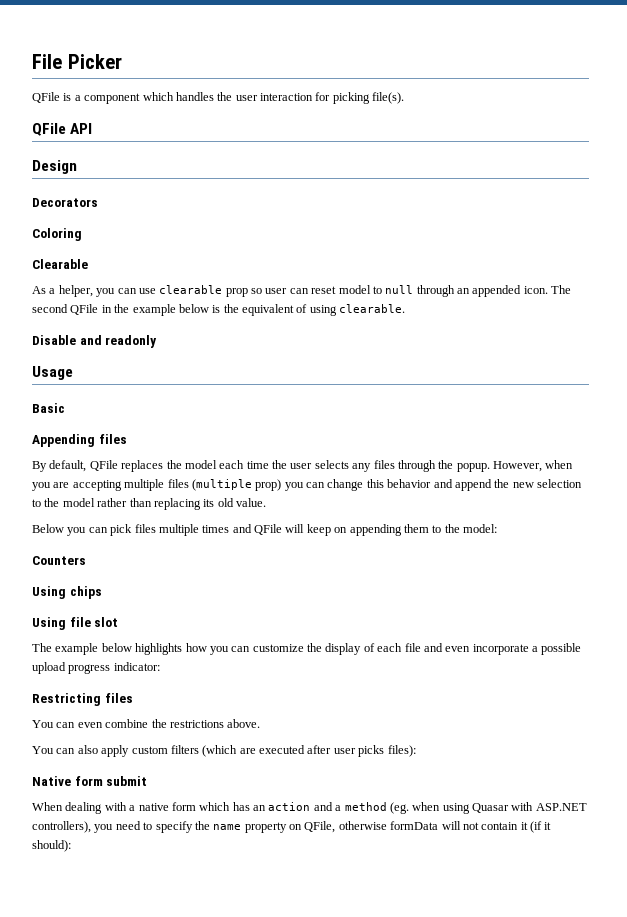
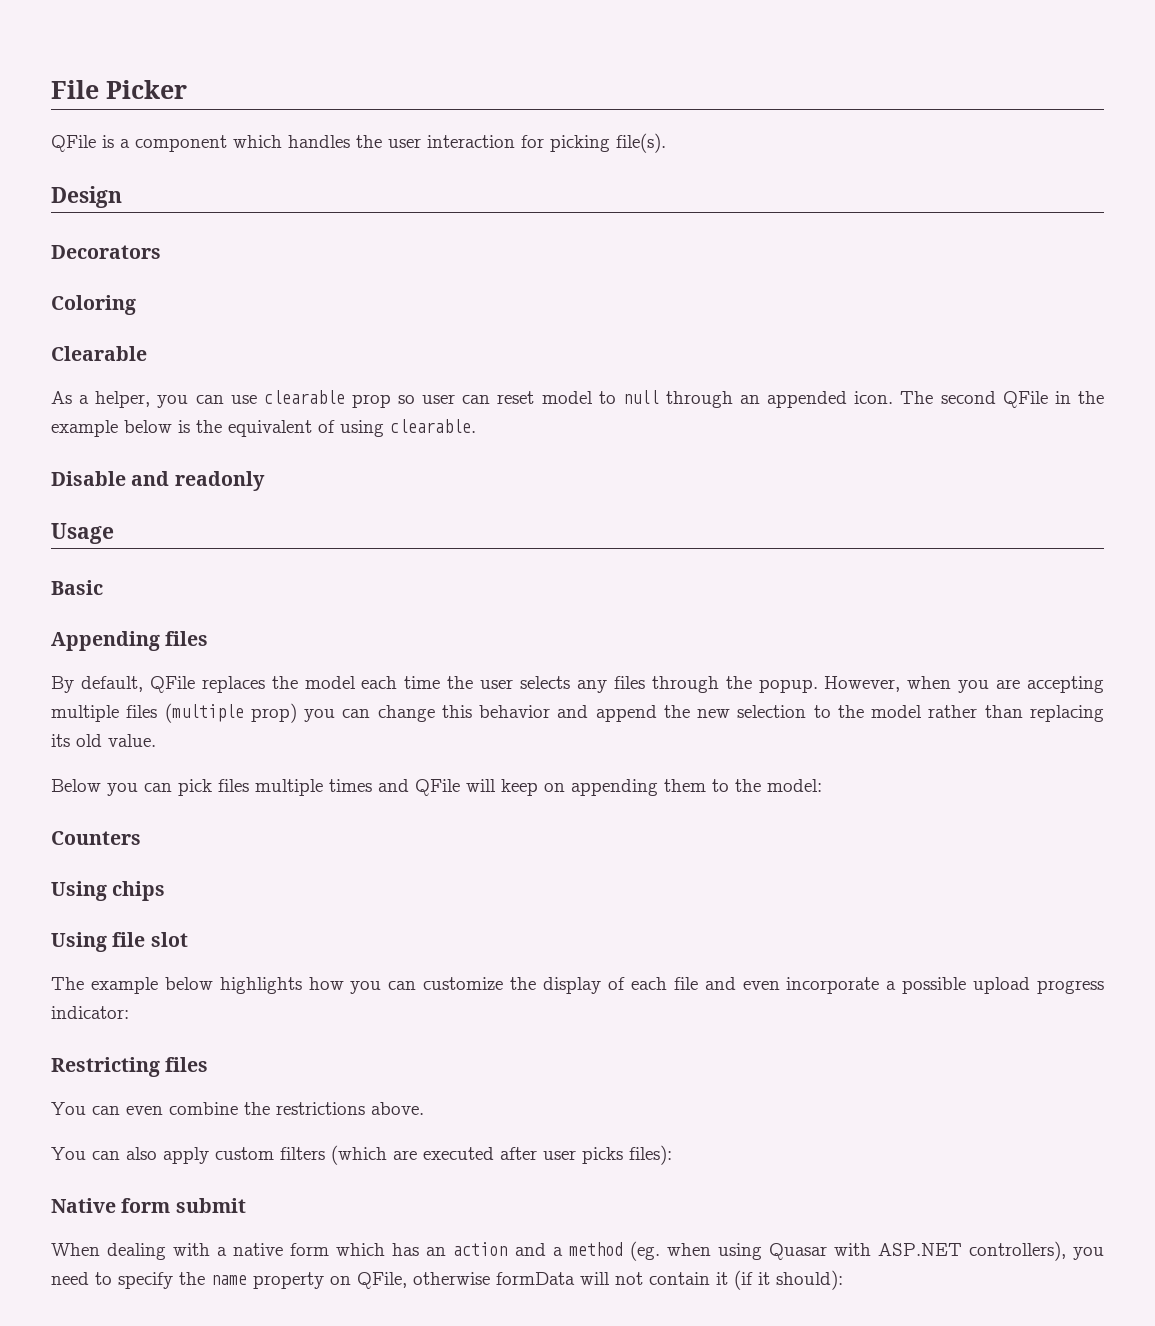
- QFile API

